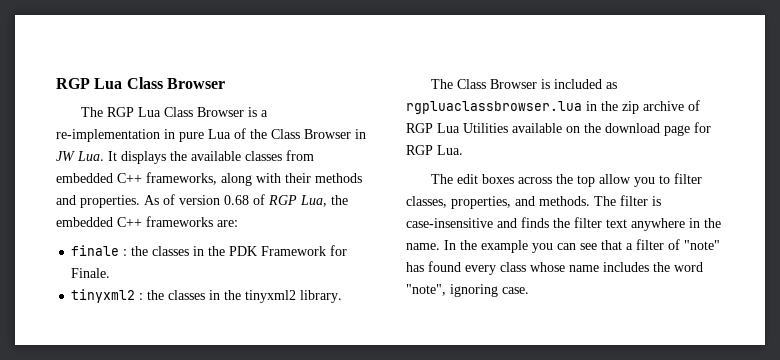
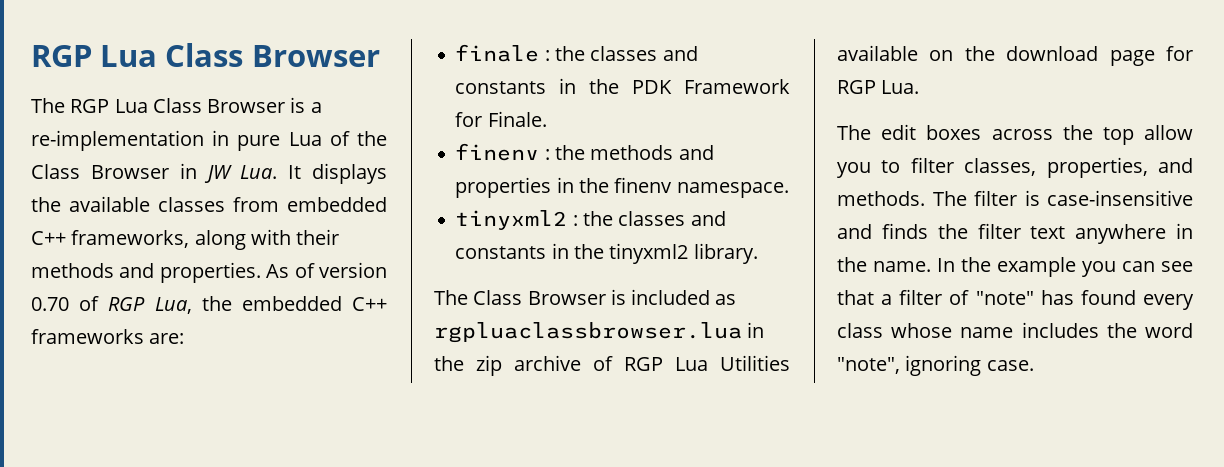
- As of version 0.68 of RGP Lua, the embedded C++ frameworks are:
+ As of version 0.70 of RGP Lua, the embedded C++ frameworks are:
- finale : the classes in the PDK Framework for Finale.
+ finale : the classes and constants in the PDK Framework for Finale.
+ finenv : the methods and properties in the finenv namespace.
- tinyxml2 : the classes in the tinyxml2 library.
+ tinyxml2 : the classes and constants in the tinyxml2 library.

